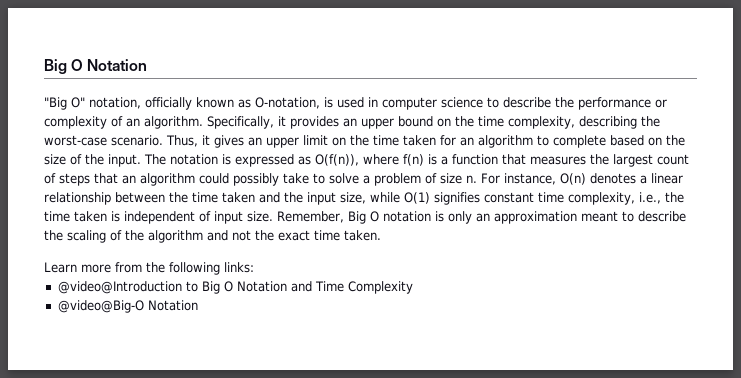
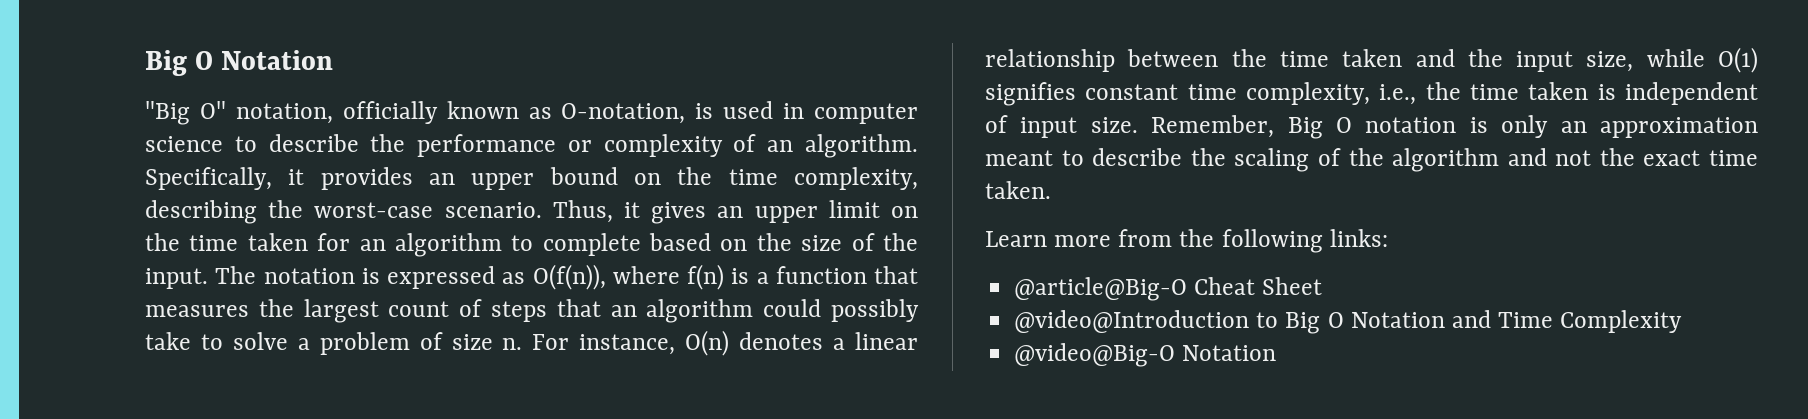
+ @article@Big-O Cheat Sheet

